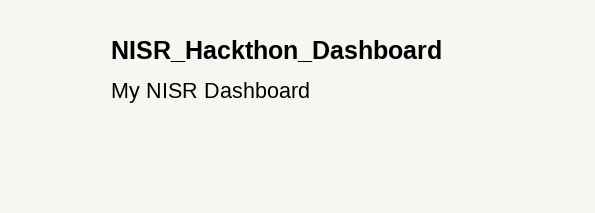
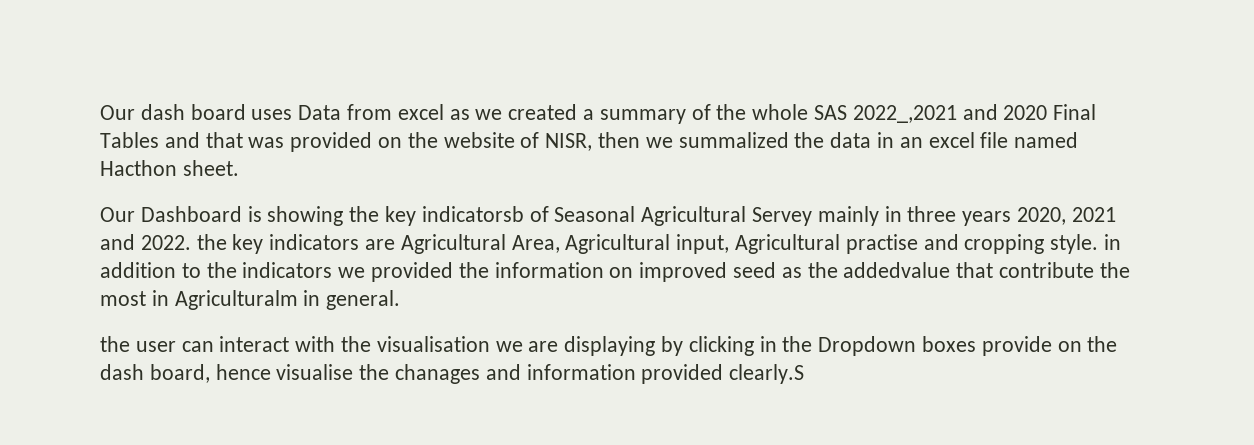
- NISR_Hackthon_Dashboard
- My NISR Dashboard
+ Our dash board uses Data from excel as we created a summary of the whole SAS 2022_,2021 and 2020 Final Tables and that was provided on the website of NISR, then we summalized the data in an excel file named Hacthon sheet.
+ Our Dashboard is showing the key indicatorsb of Seasonal Agricultural Servey mainly in three years 2020, 2021 and 2022. the key indicators are Agricultural Area, Agricultural input, Agricultural practise and cropping style. in addition to the indicators we provided the information on improved seed as the addedvalue that contribute the most in Agriculturalm in general.
+ the user can interact with the visualisation we are displaying by clicking in the Dropdown boxes provide on the dash board, hence visualise the chanages and information provided clearly.S

